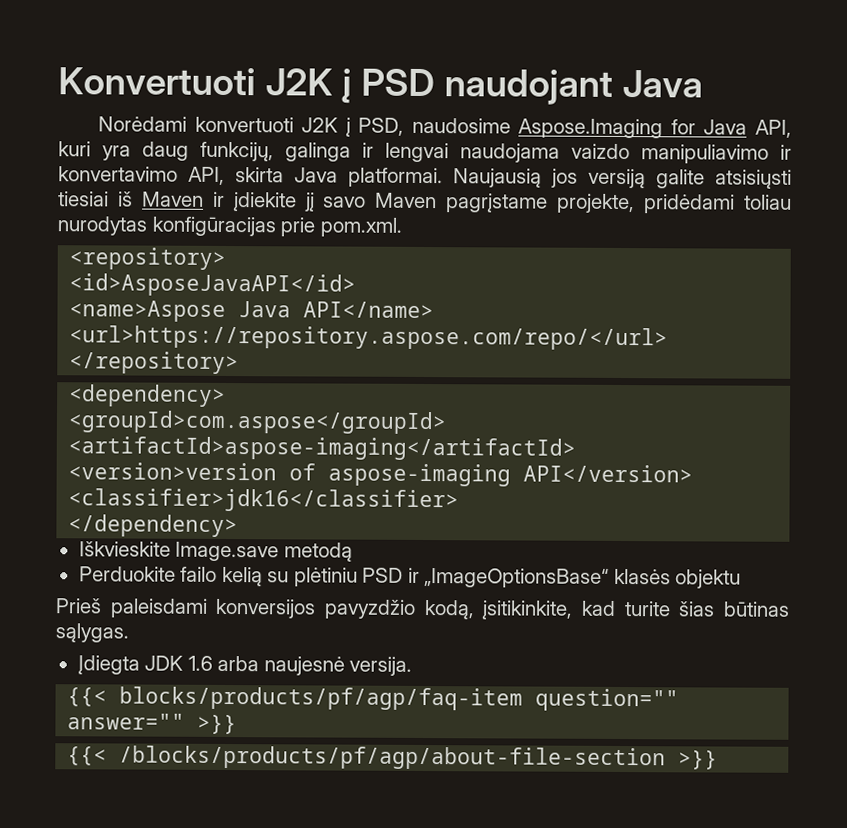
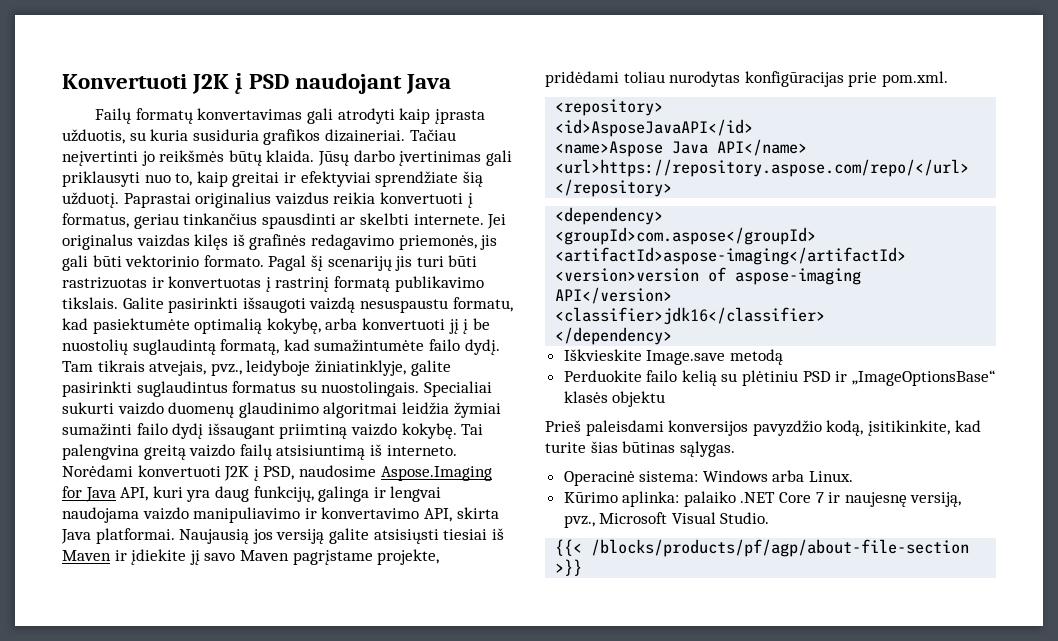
+ Failų formatų konvertavimas gali atrodyti kaip įprasta užduotis, su kuria susiduria grafikos dizaineriai. Tačiau neįvertinti jo reikšmės būtų klaida. Jūsų darbo įvertinimas gali priklausyti nuo to, kaip greitai ir efektyviai sprendžiate šią užduotį. Paprastai originalius vaizdus reikia konvertuoti į formatus, geriau tinkančius spausdinti ar skelbti internete. Jei originalus vaizdas kilęs iš grafinės redagavimo priemonės, jis gali būti vektorinio formato. Pagal šį scenarijų jis turi būti rastrizuotas ir konvertuotas į rastrinį formatą publikavimo tikslais. Galite pasirinkti išsaugoti vaizdą nesuspaustu formatu, kad pasiektumėte optimalią kokybę, arba konvertuoti jį į be nuostolių suglaudintą formatą, kad sumažintumėte failo dydį. Tam tikrais atvejais, pvz., leidyboje žiniatinklyje, galite pasirinkti suglaudintus formatus su nuostolingais. Specialiai sukurti vaizdo duomenų glaudinimo algoritmai leidžia žymiai sumažinti failo dydį išsaugant priimtiną vaizdo kokybę. Tai palengvina greitą vaizdo failų atsisiuntimą iš interneto.
- Įdiegta JDK 1.6 arba naujesnė versija.
- {{< blocks/products/pf/agp/faq-item question="" answer="" >}}
+ Operacinė sistema: Windows arba Linux.
+ Kūrimo aplinka: palaiko .NET Core 7 ir naujesnę versiją, pvz., Microsoft Visual Studio.

